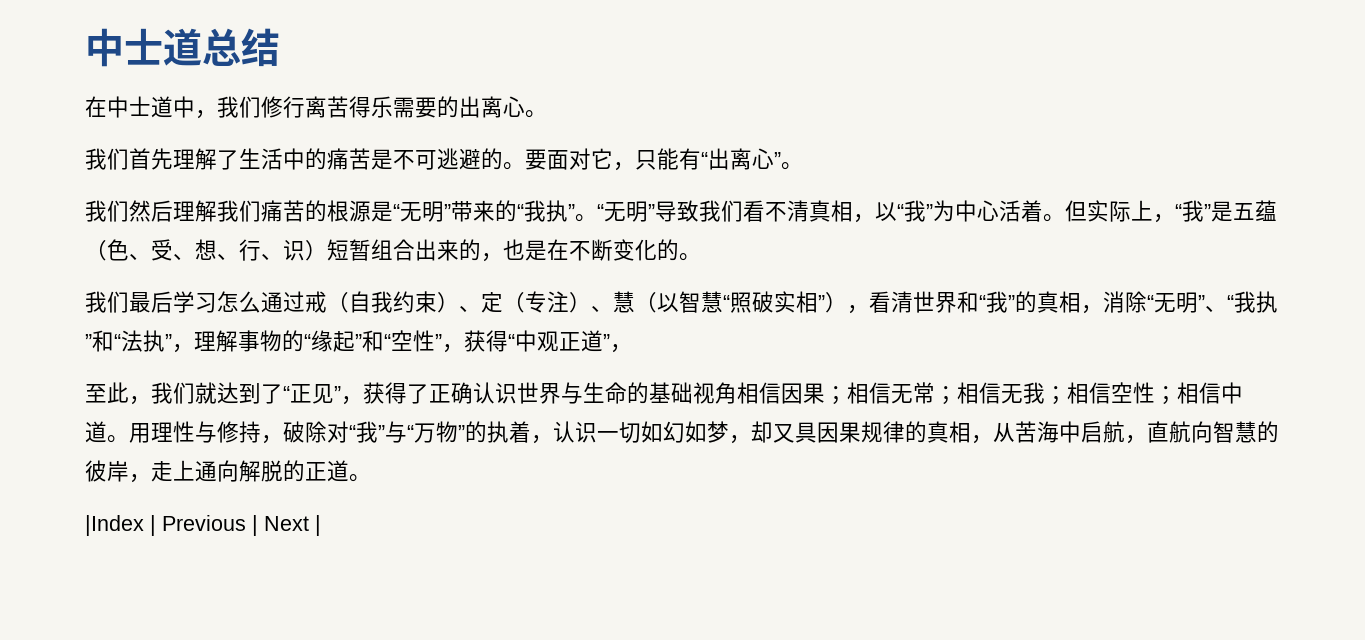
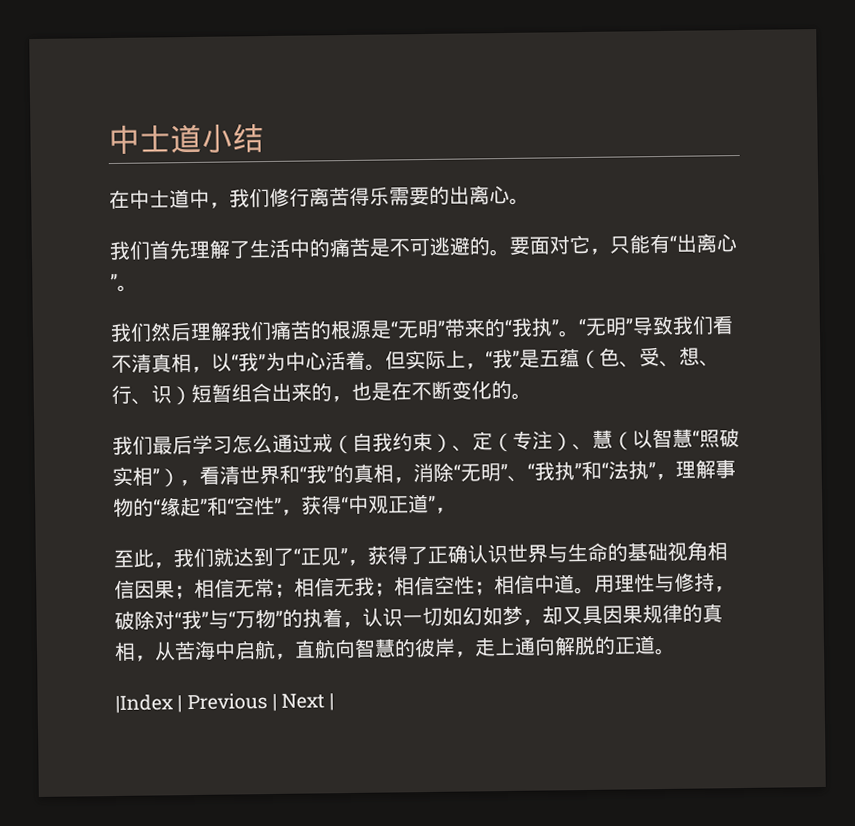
- 中士道总结
+ 中士道小结

